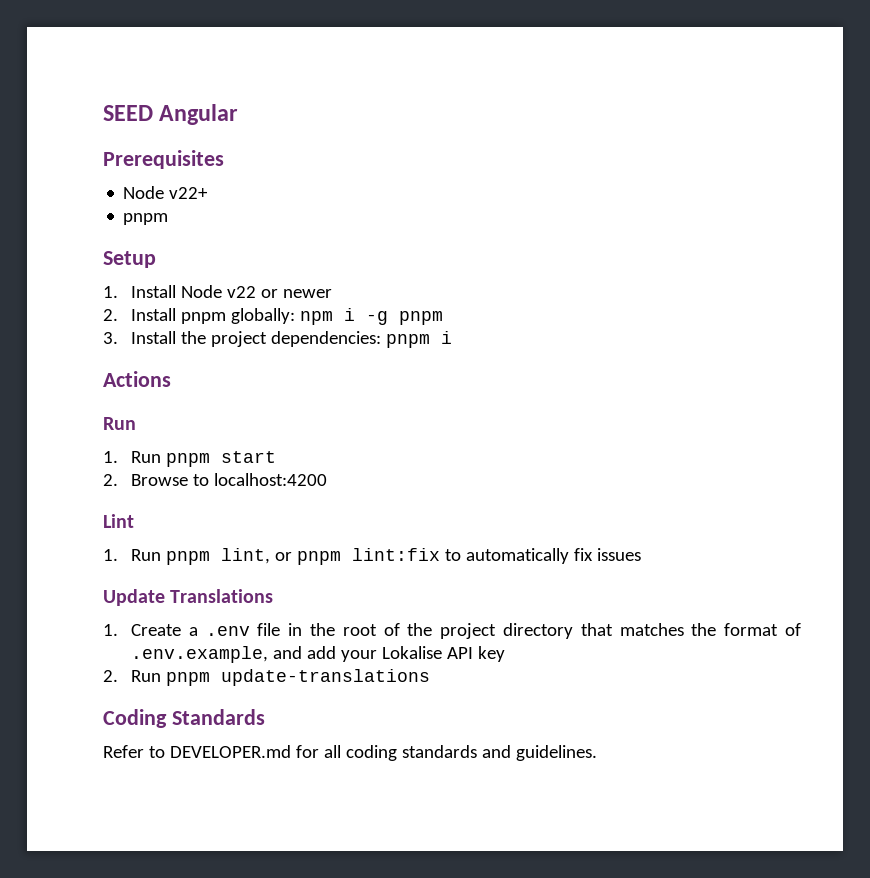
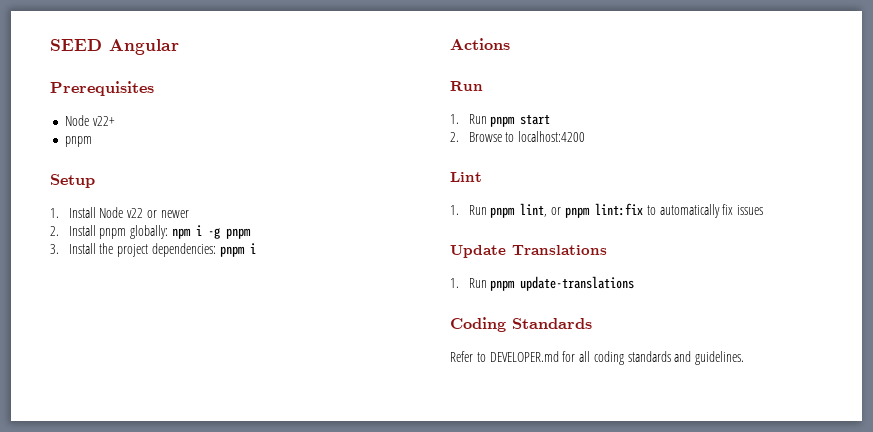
- 1. Create a .env file in the root of the project directory that matches the format of .env.example, and add your Lokalise API key
- 2. Run pnpm update-translations
+ 1. Run pnpm update-translations

